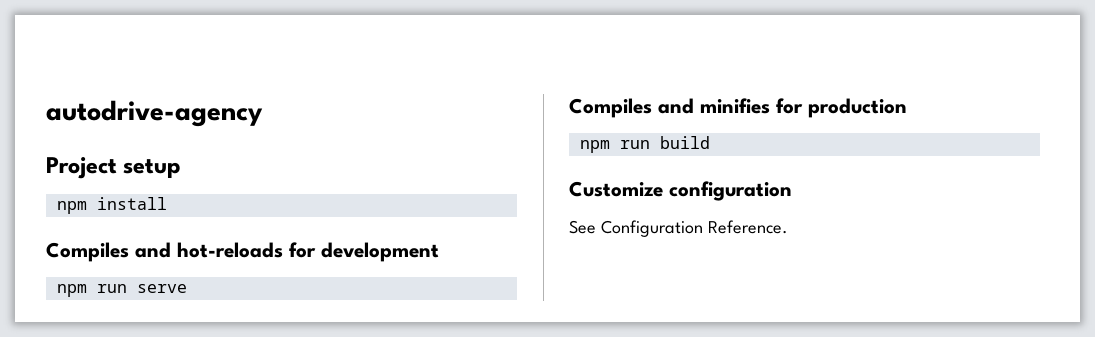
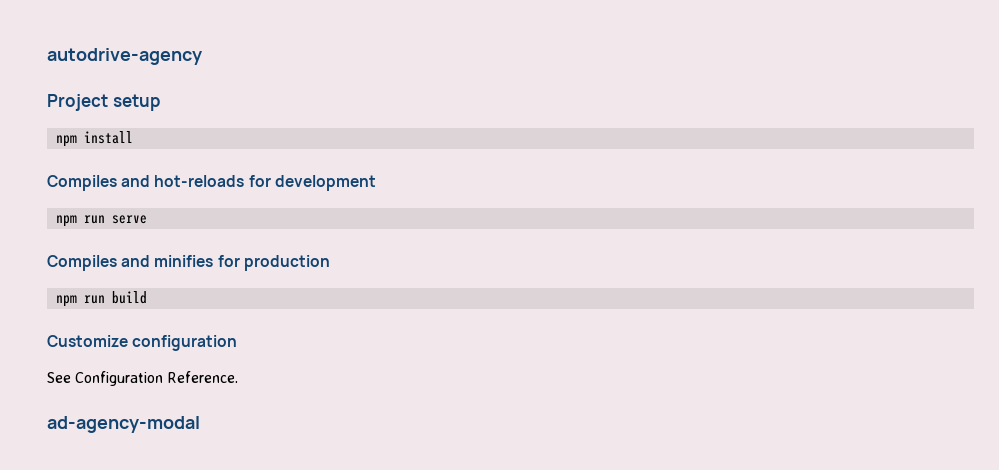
+ ad-agency-modal

